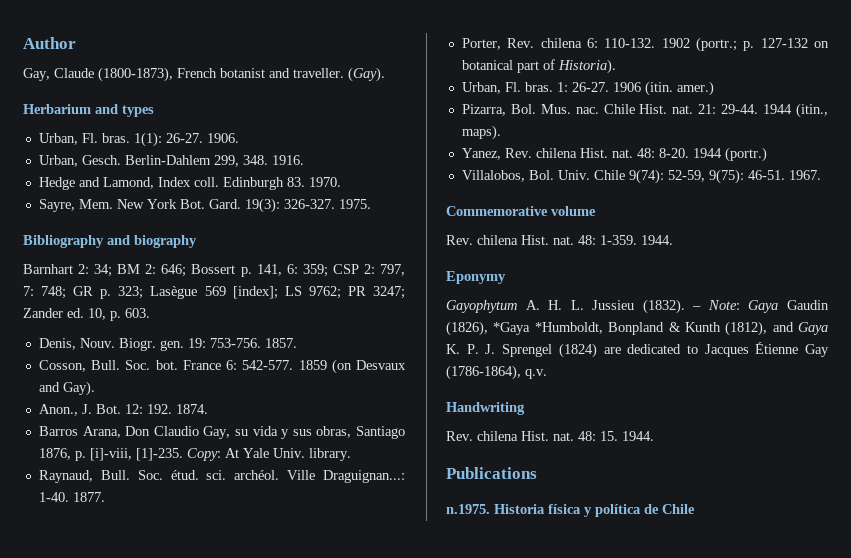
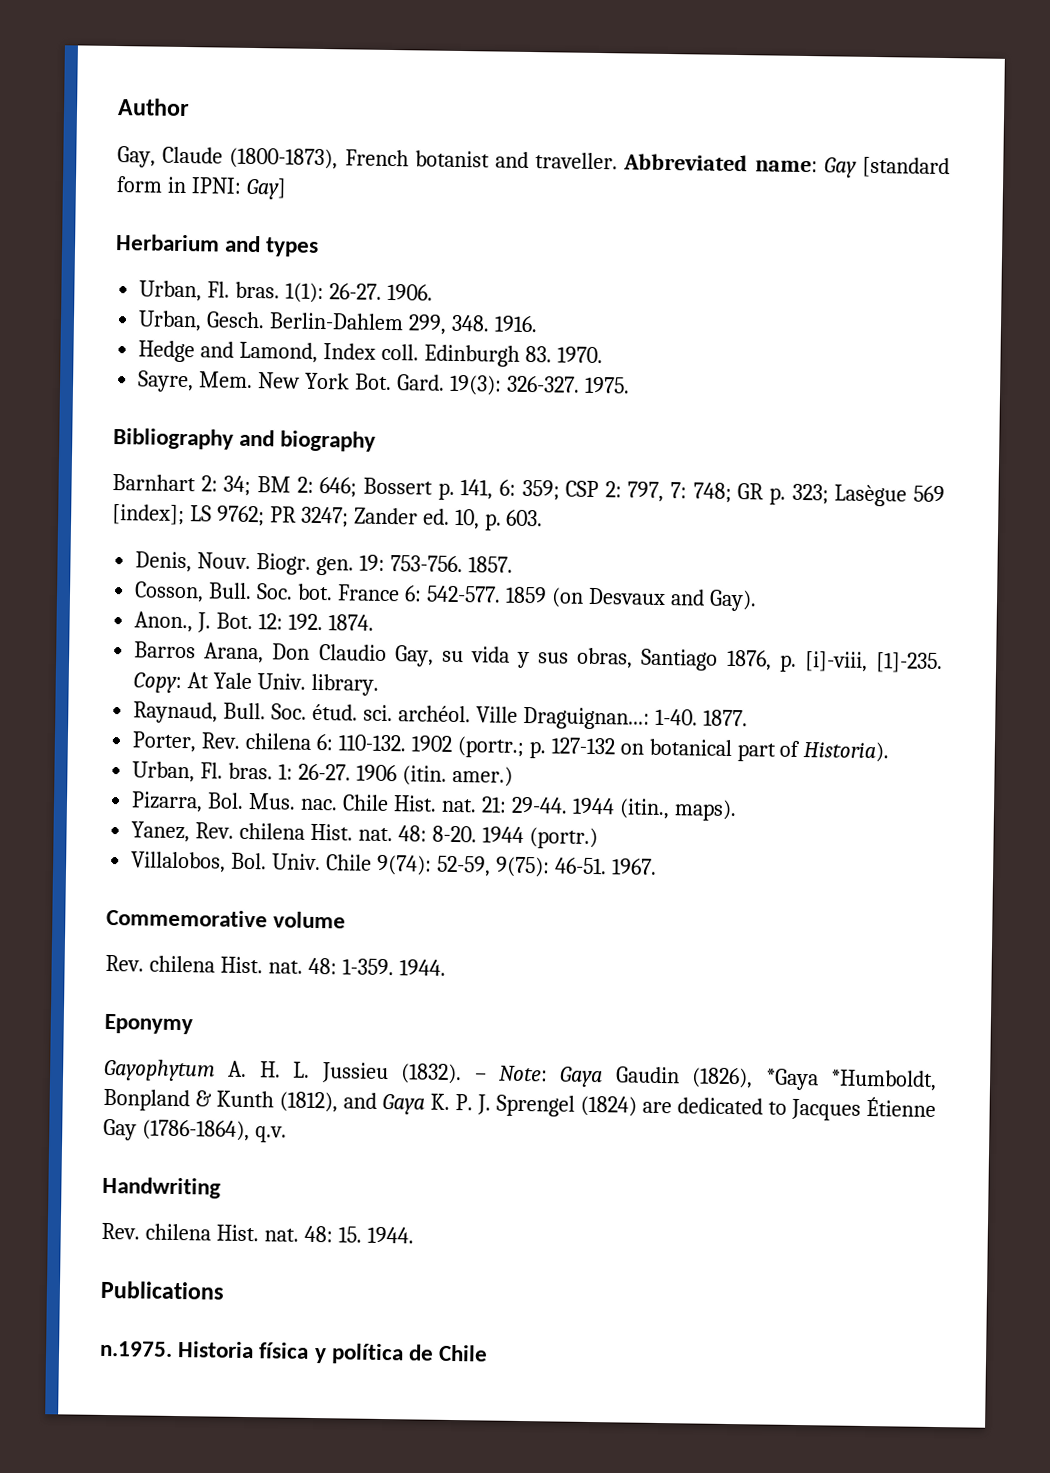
- (Gay).
+ Abbreviated name: Gay [standard form in IPNI: Gay]

